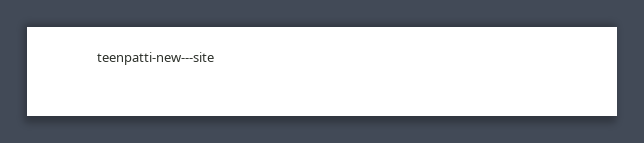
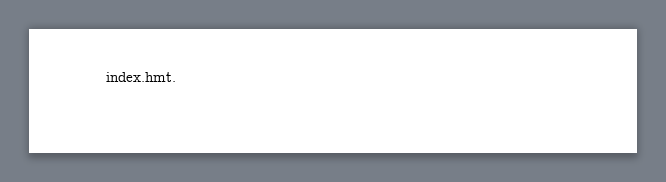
- teenpatti-new---site
+ index.hmt.

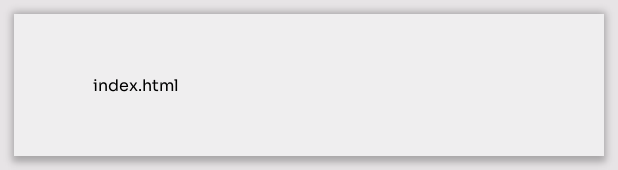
- index.hmt.
+ index.html

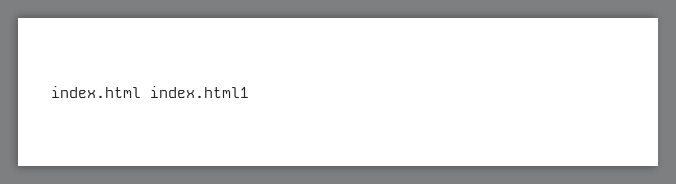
- index.html
+ index.html index.html1

